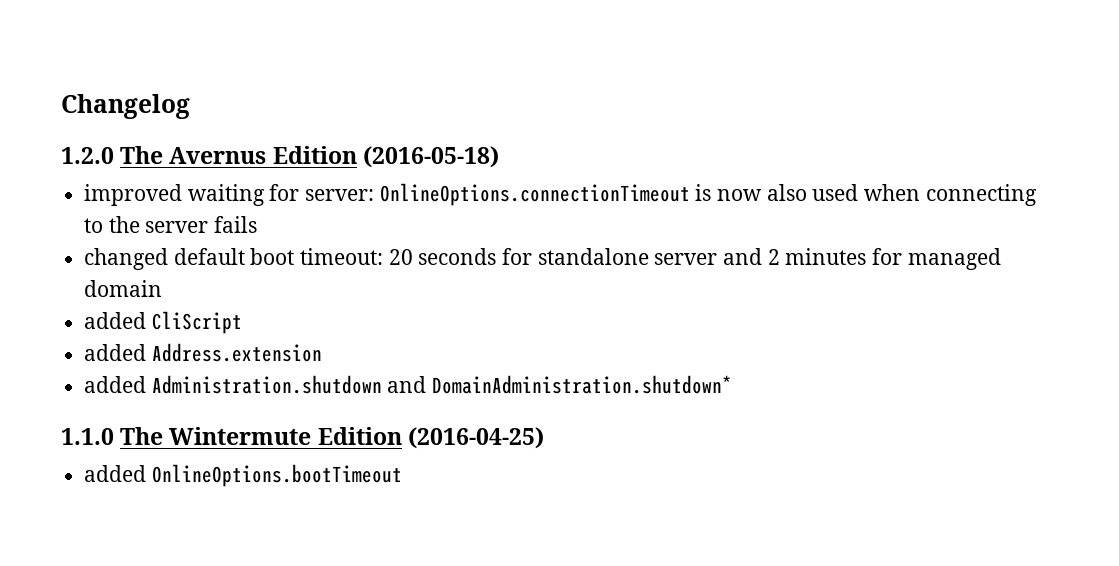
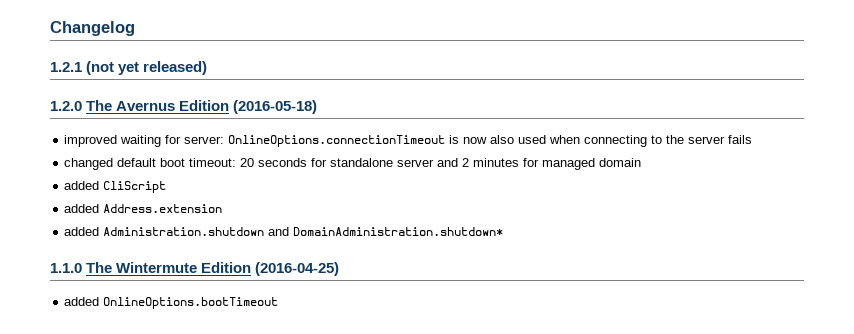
+ 1.2.1 (not yet released)

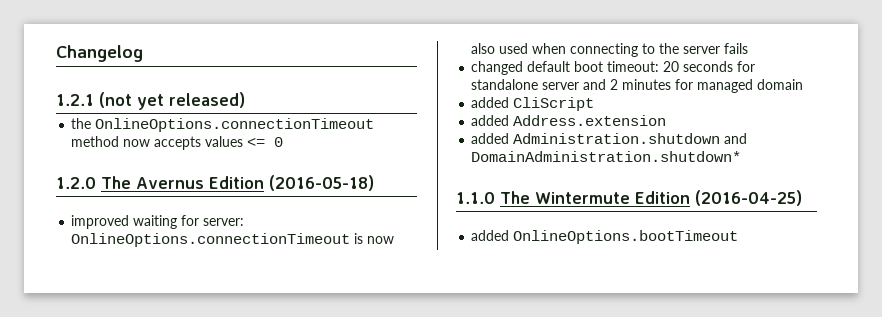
+ the OnlineOptions.connectionTimeout method now accepts values <= 0

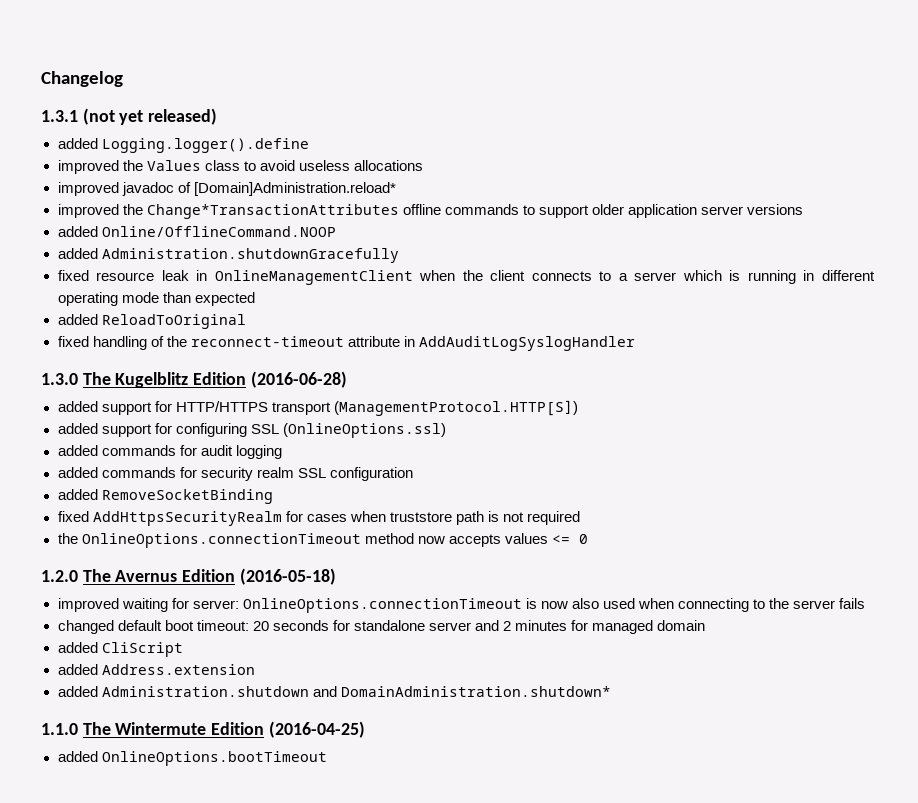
- 1.2.1 (not yet released)
+ 1.3.1 (not yet released)
+ added Logging.logger().define
+ improved the Values class to avoid useless allocations
+ improved javadoc of [Domain]Administration.reload*
+ improved the Change*TransactionAttributes offline commands to support older application server versions
+ added Online/OfflineCommand.NOOP
+ added Administration.shutdownGracefully
+ fixed resource leak in OnlineManagementClient when the client connects to a server which is running in different operating mode than expected
+ added ReloadToOriginal
+ fixed handling of the reconnect-timeout attribute in AddAuditLogSyslogHandler
+ 1.3.0 The Kugelblitz Edition (2016-06-28)
+ added support for HTTP/HTTPS transport (ManagementProtocol.HTTP[S])
+ added support for configuring SSL (OnlineOptions.ssl)
+ added commands for audit logging
+ added commands for security realm SSL configuration
+ added RemoveSocketBinding
+ fixed AddHttpsSecurityRealm for cases when truststore path is not required

